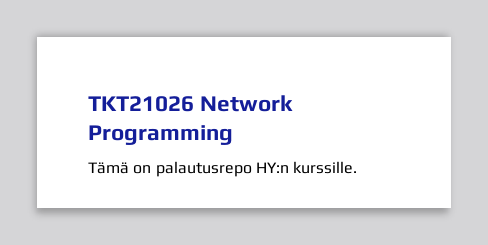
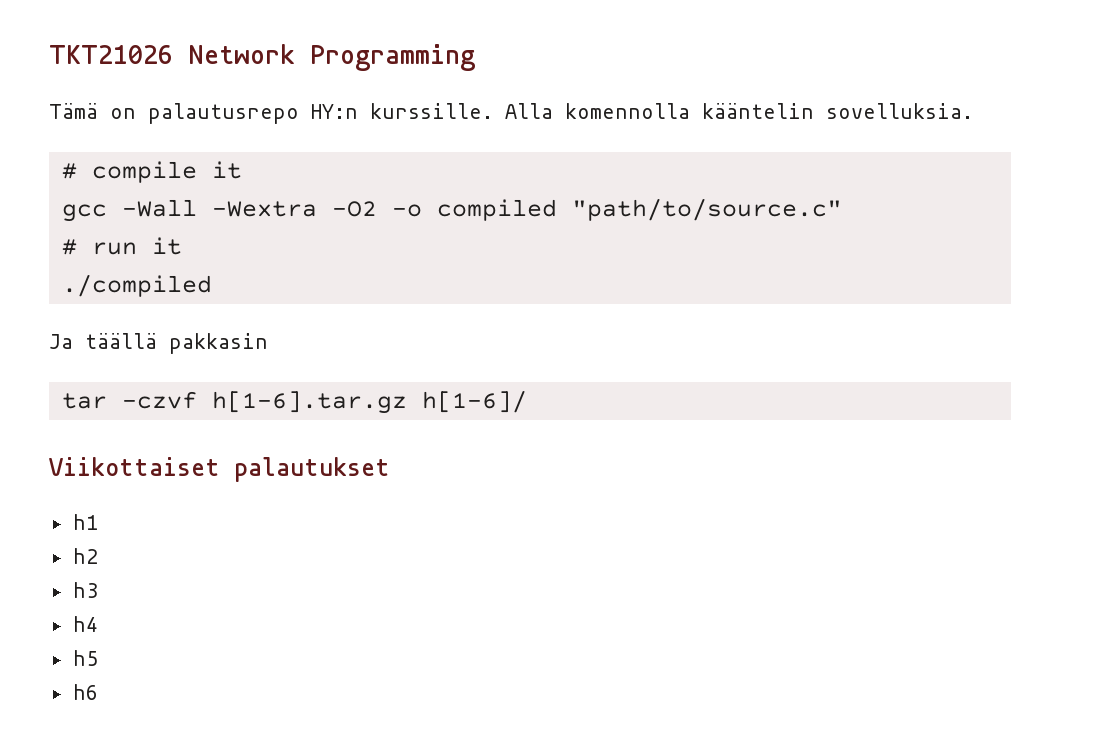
+ Alla komennolla kääntelin sovelluksia.
+ # compile it
+ gcc -Wall -Wextra -O2 -o compiled "path/to/source.c"
+ # run it
+ ./compiled
+ Ja täällä pakkasin
+ tar -czvf h[1-6].tar.gz h[1-6]/
+ Viikottaiset palautukset
+ h1
+ h2
+ h3
+ h4
+ h5
+ h6

